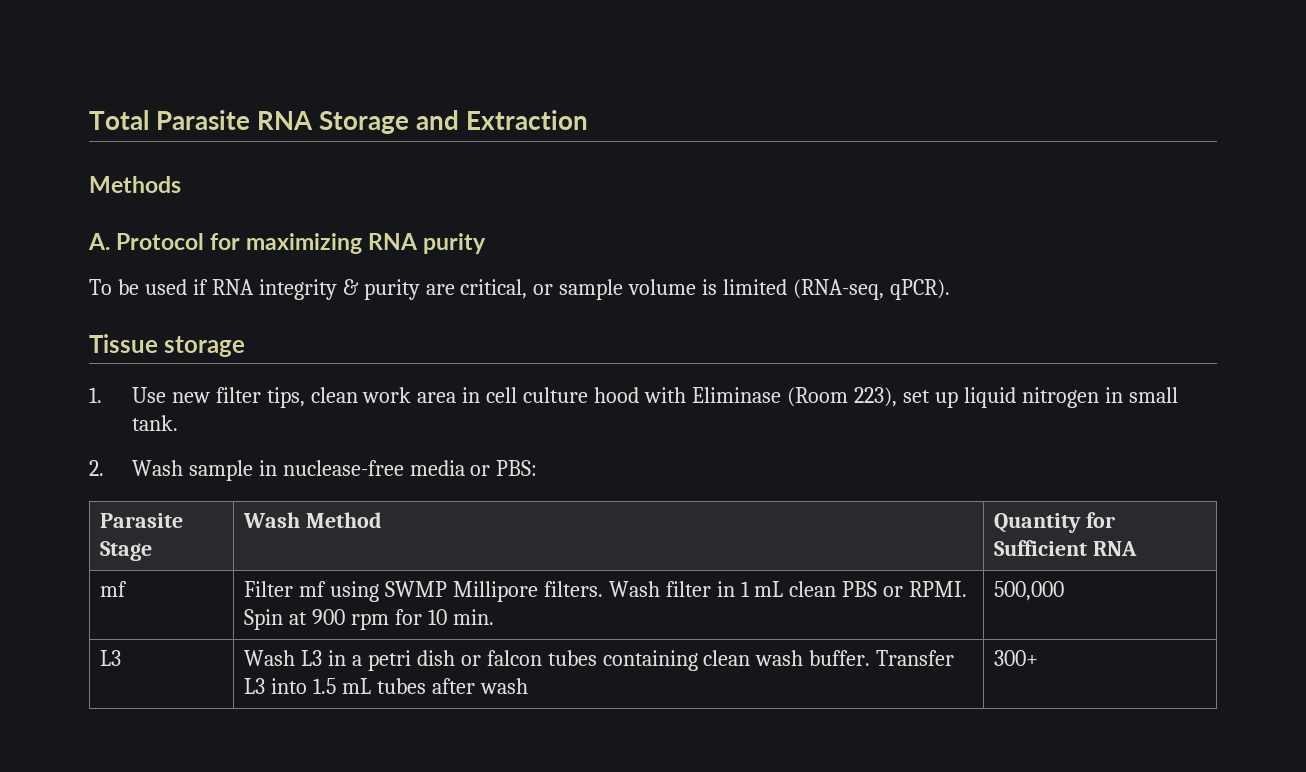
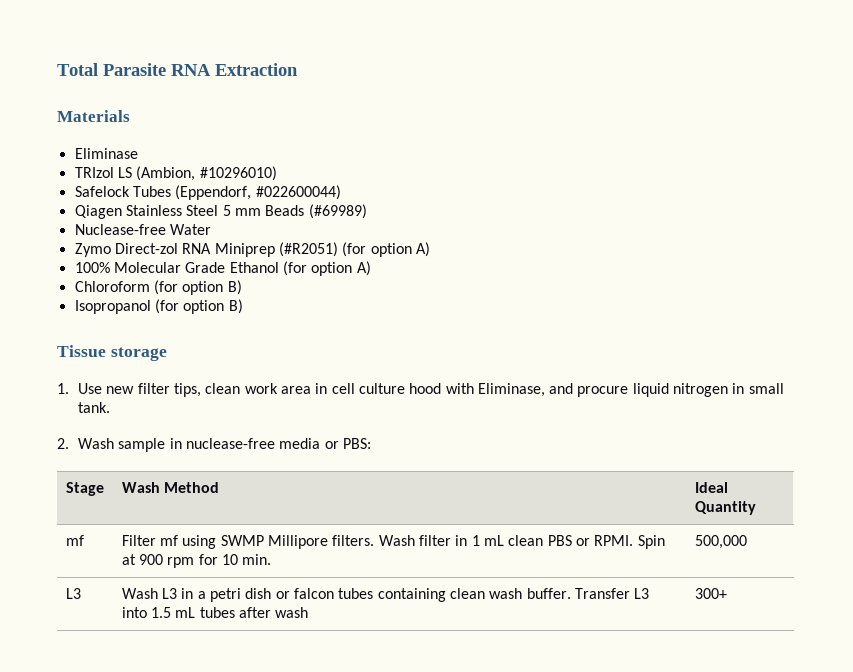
- Total Parasite RNA Storage and Extraction
+ Total Parasite RNA Extraction
- Methods
- A. Protocol for maximizing RNA purity
- To be used if RNA integrity & purity are critical, or sample volume is limited (RNA-seq, qPCR).
+ Materials
+ Eliminase
+ TRIzol LS (Ambion, #10296010)
+ Safelock Tubes (Eppendorf, #022600044)
+ Qiagen Stainless Steel 5 mm Beads (#69989)
+ Nuclease-free Water
+ Zymo Direct-zol RNA Miniprep (#R2051) (for option A)
+ 100% Molecular Grade Ethanol (for option A)
+ Chloroform (for option B)
+ Isopropanol (for option B)
- 1. Use new filter tips, clean work area in cell culture hood with Eliminase (Room 223), set up liquid nitrogen in small tank.
+ 1. Use new filter tips, clean work area in cell culture hood with Eliminase, and procure liquid nitrogen in small tank.
- Parasite Stage | Wash Method | Quantity for Sufficient RNA
+ Stage | Wash Method | Ideal Quantity

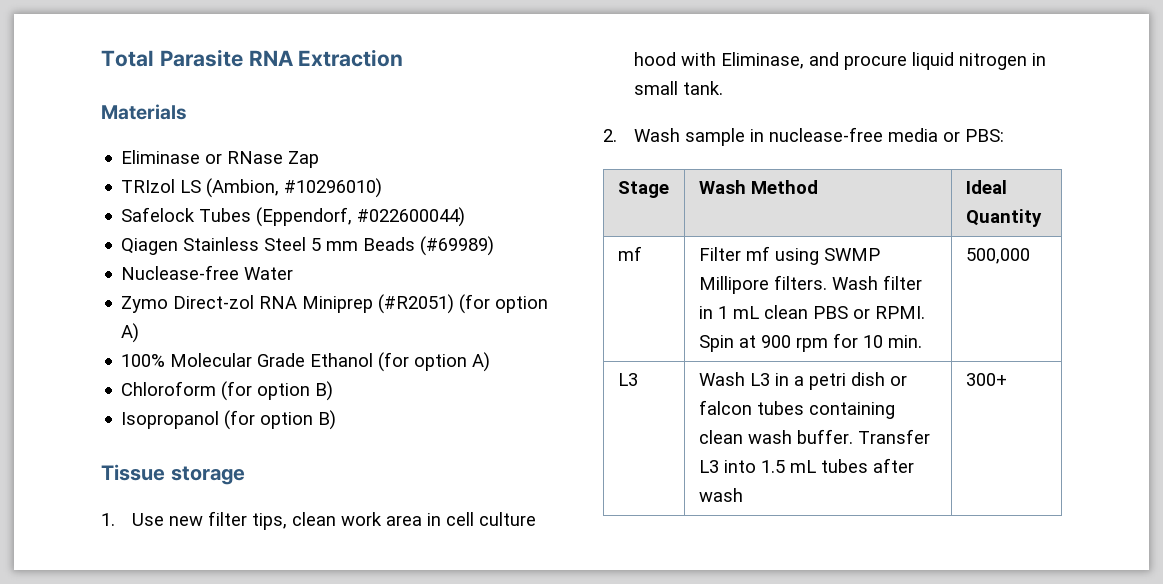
- Eliminase
+ Eliminase or RNase Zap

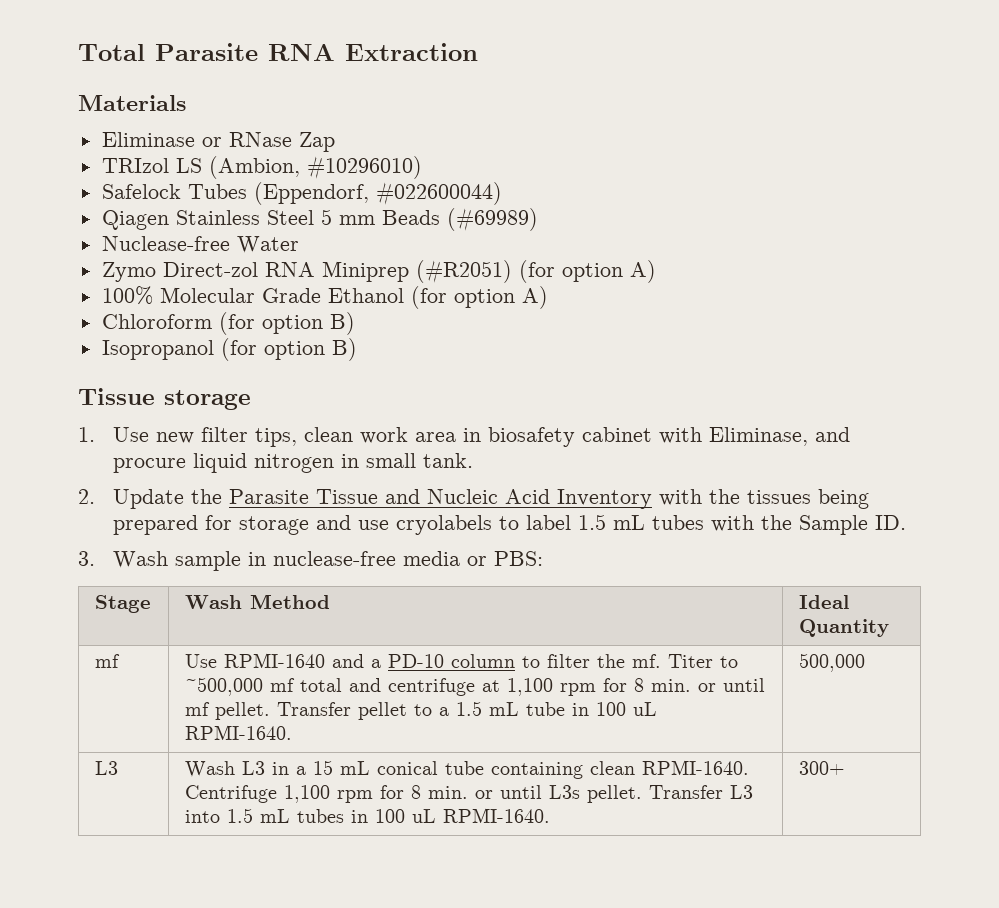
- 1. Use new filter tips, clean work area in cell culture hood with Eliminase, and procure liquid nitrogen in small tank.
+ 1. Use new filter tips, clean work area in biosafety cabinet with Eliminase, and procure liquid nitrogen in small tank.
- 2. Wash sample in nuclease-free media or PBS:
+ 2. Update the Parasite Tissue and Nucleic Acid Inventory with the tissues being prepared for storage and use cryolabels to label 1.5 mL tubes with the Sample ID.
+ 3. Wash sample in nuclease-free media or PBS:
- mf | Filter mf using SWMP Millipore filters. Wash filter in 1 mL clean PBS or RPMI. Spin at 900 rpm for 10 min. | 500,000
+ mf | Use RPMI-1640 and a PD-10 column to filter the mf. Titer to ~500,000 mf total and centrifuge at 1,100 rpm for 8 min. or until mf pellet. Transfer pellet to a 1.5 mL tube in 100 uL RPMI-1640. | 500,000
- L3 | Wash L3 in a petri dish or falcon tubes containing clean wash buffer. Transfer L3 into 1.5 mL tubes after wash | 300+
+ L3 | Wash L3 in a 15 mL conical tube containing clean RPMI-1640. Centrifuge 1,100 rpm for 8 min. or until L3s pellet. Transfer L3 into 1.5 mL tubes in 100 uL RPMI-1640. | 300+

